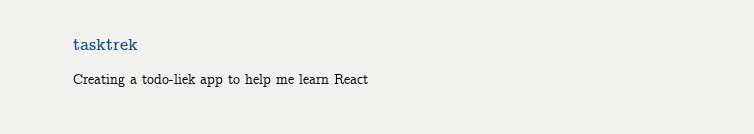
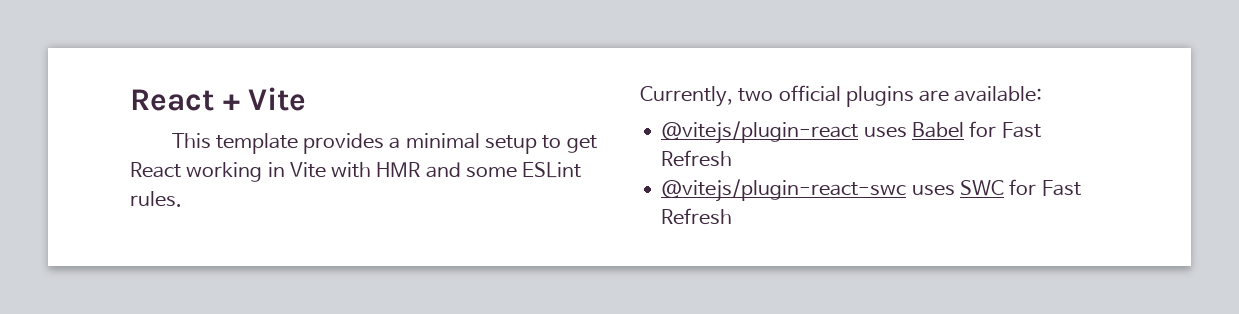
- tasktrek
- Creating a todo-liek app to help me learn React
+ React + Vite
+ This template provides a minimal setup to get React working in Vite with HMR and some ESLint rules.
+ Currently, two official plugins are available:
+ @vitejs/plugin-react uses Babel for Fast Refresh
+ @vitejs/plugin-react-swc uses SWC for Fast Refresh

